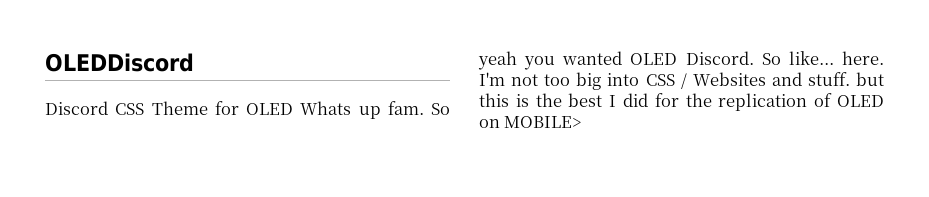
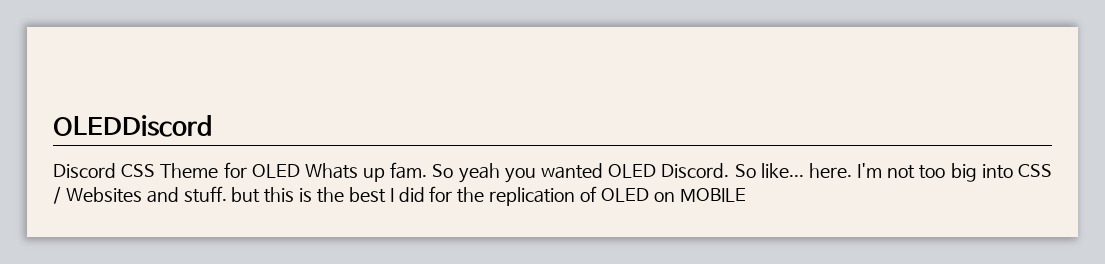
- I'm not too big into CSS / Websites and stuff. but this is the best I did for the replication of OLED on MOBILE>
+ I'm not too big into CSS / Websites and stuff. but this is the best I did for the replication of OLED on MOBILE

